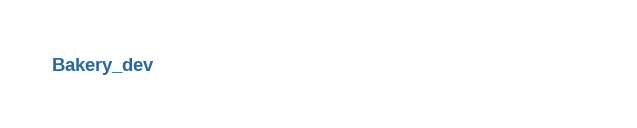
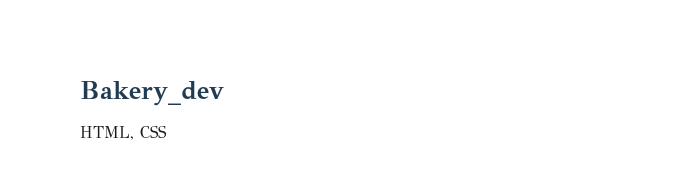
+ HTML, CSS

